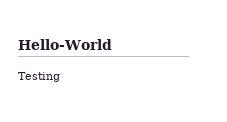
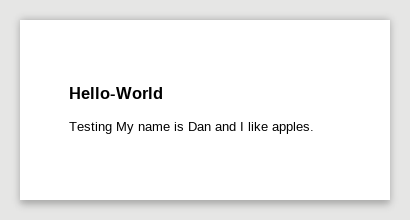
- Testing
+ Testing My name is Dan and I like apples.

